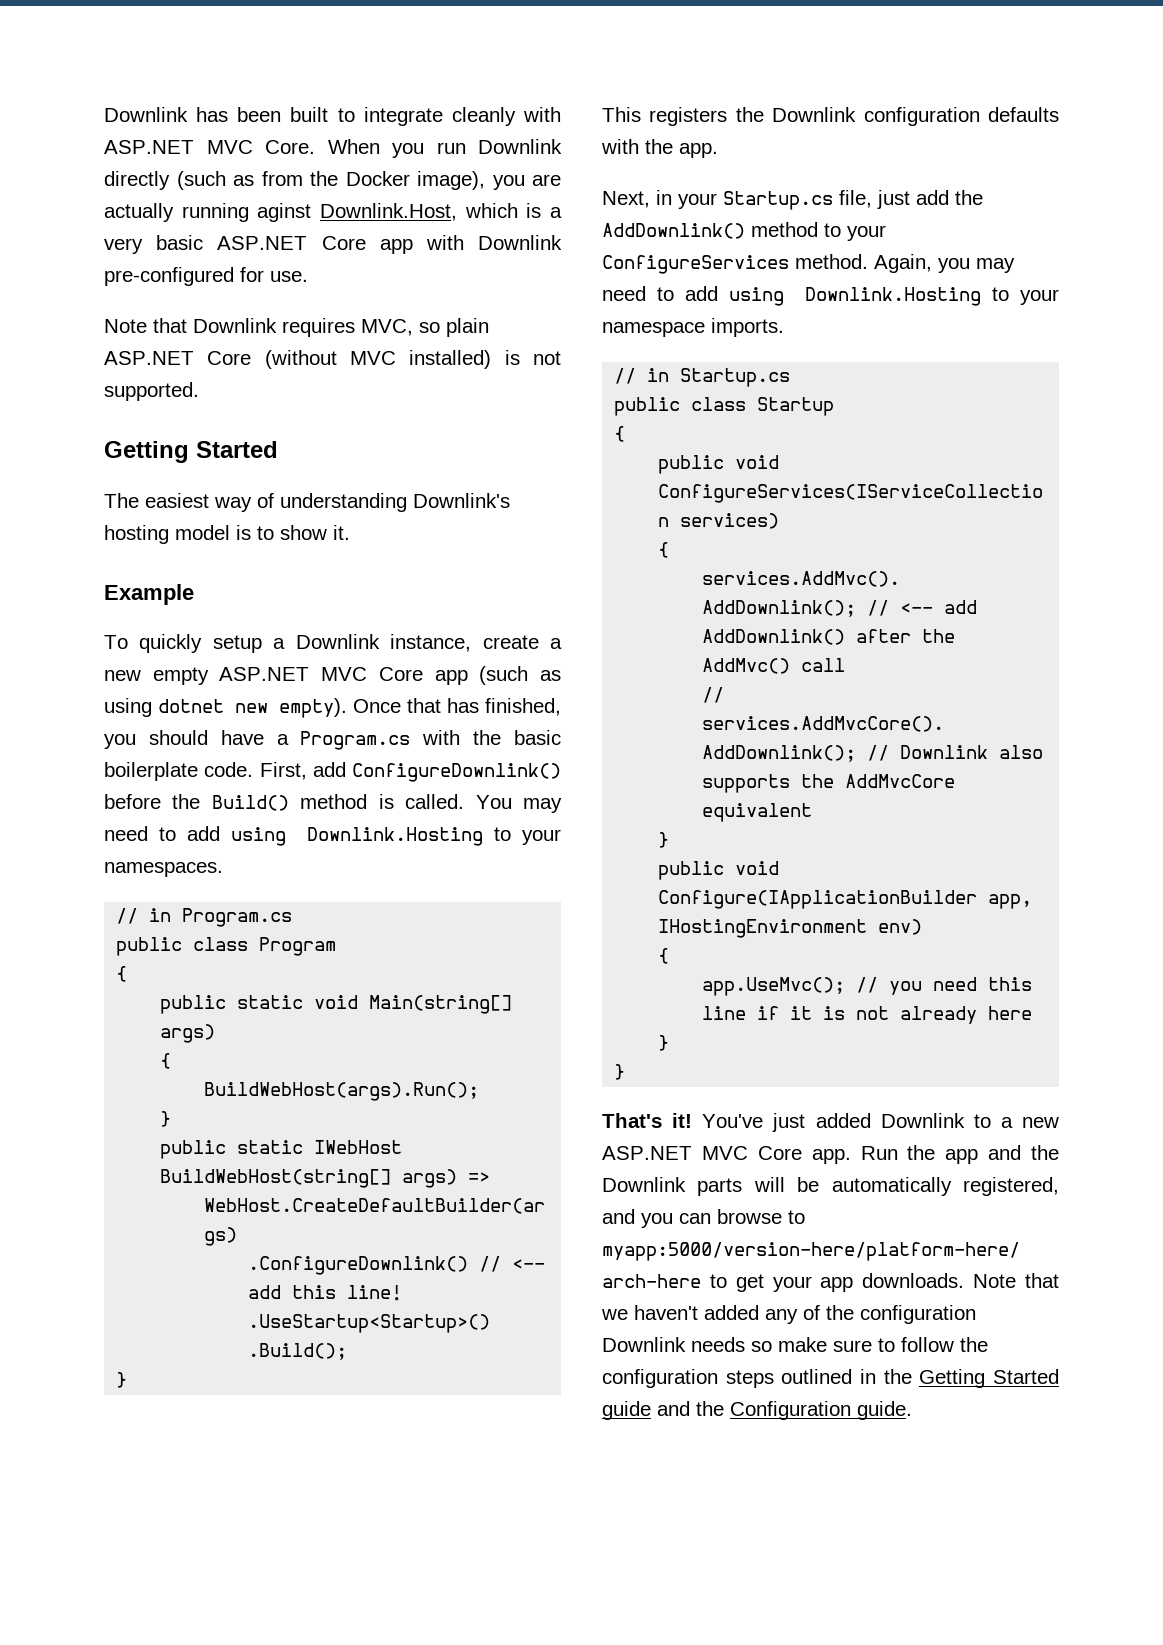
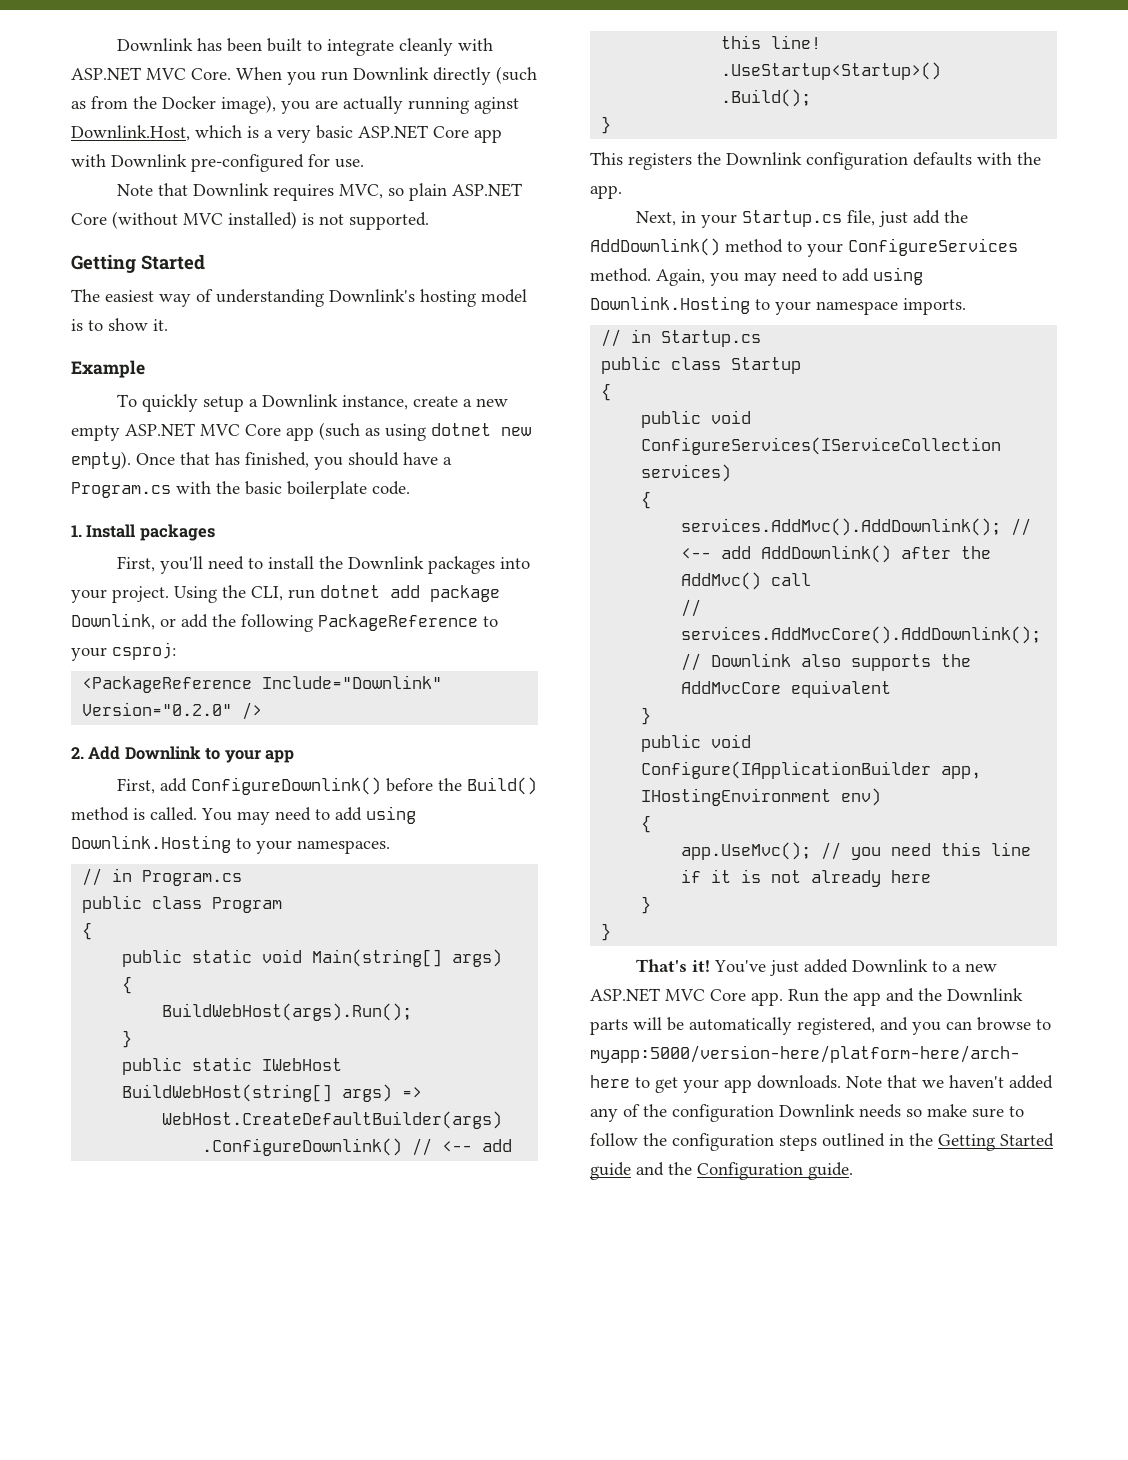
- Once that has finished, you should have a Program.cs with the basic boilerplate code. First, add ConfigureDownlink() before the Build() method is called.
+ Once that has finished, you should have a Program.cs with the basic boilerplate code.
+ 1. Install packages
+ First, you'll need to install the Downlink packages into your project. Using the CLI, run dotnet add package Downlink, or add the following PackageReference to your csproj:
+ <PackageReference Include="Downlink" Version="0.2.0" />
+ 2. Add Downlink to your app
+ First, add ConfigureDownlink() before the Build() method is called.

